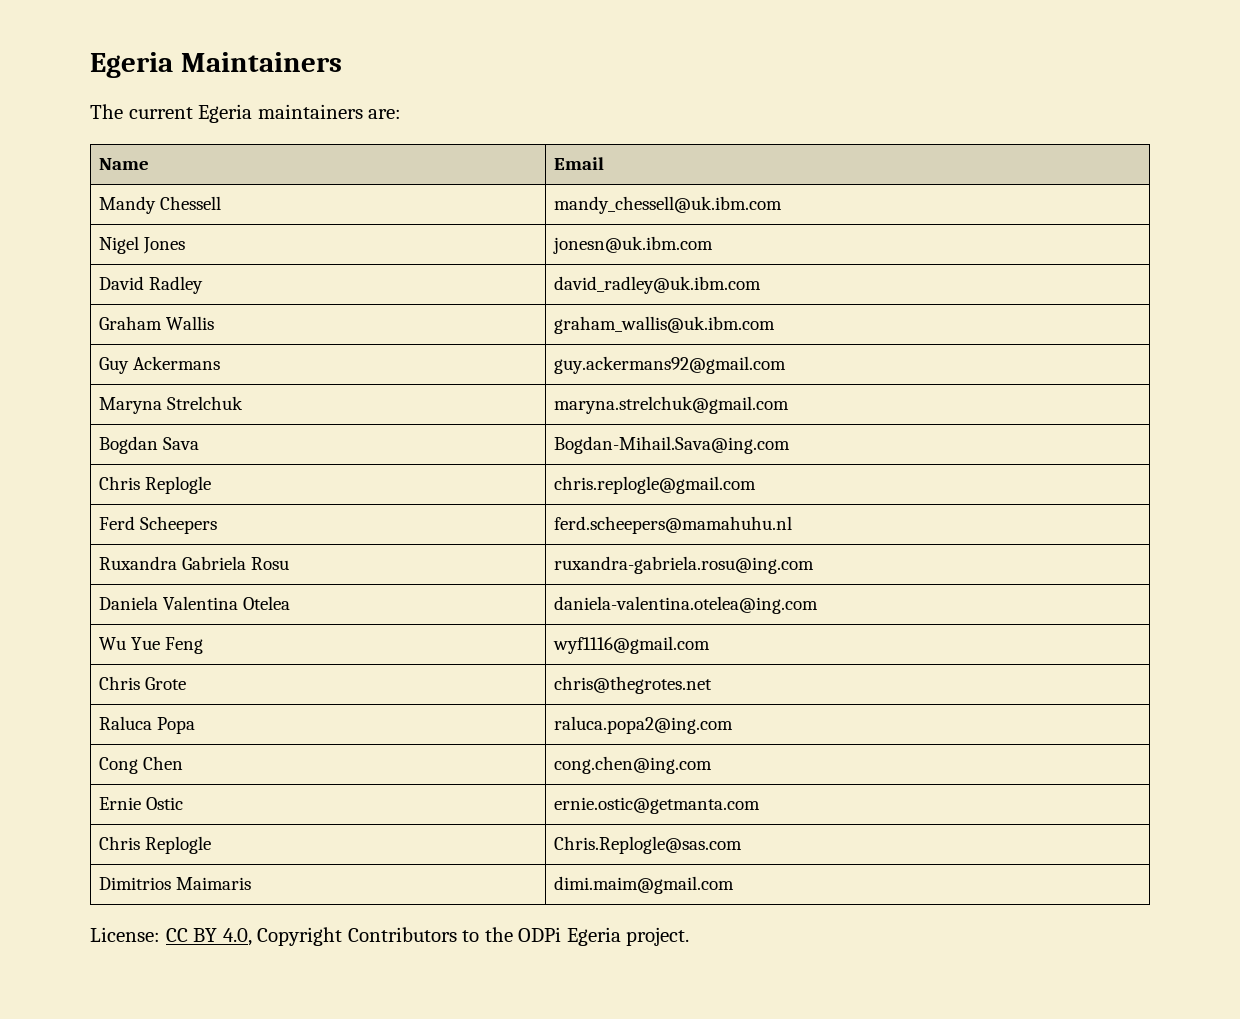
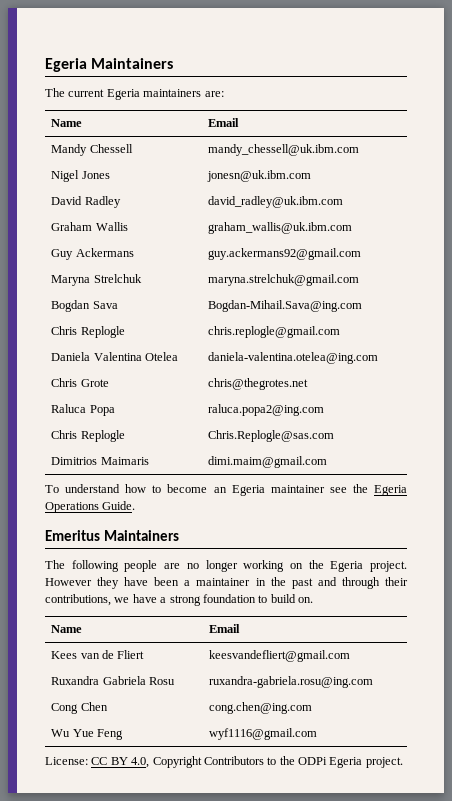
- Ferd Scheepers | ferd.scheepers@mamahuhu.nl
- Ruxandra Gabriela Rosu | ruxandra-gabriela.rosu@ing.com
- Wu Yue Feng | wyf1116@gmail.com
- Cong Chen | cong.chen@ing.com
- Ernie Ostic | ernie.ostic@getmanta.com
+ To understand how to become an Egeria maintainer see the Egeria Operations Guide.
+ Emeritus Maintainers
+ The following people are no longer working on the Egeria project. However they have been a maintainer in the past and through their contributions, we have a strong foundation to build on.
+ Name | Email
+ Kees van de Fliert | keesvandefliert@gmail.com
+ Ruxandra Gabriela Rosu | ruxandra-gabriela.rosu@ing.com
+ Cong Chen | cong.chen@ing.com
+ Wu Yue Feng | wyf1116@gmail.com

